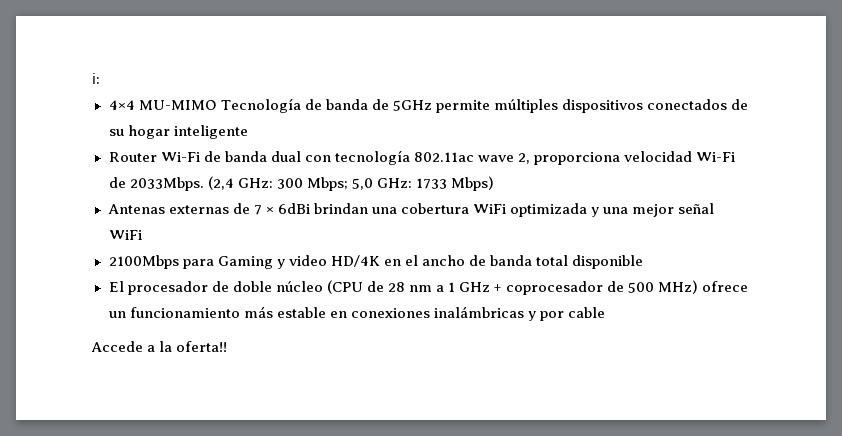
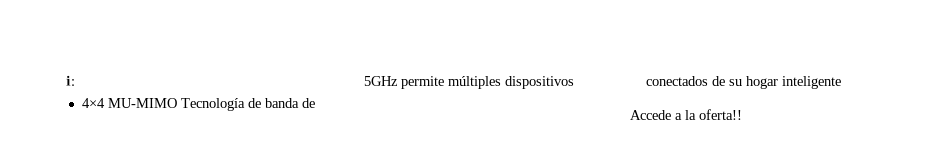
- Router Wi-Fi de banda dual con tecnología 802.11ac wave 2, proporciona velocidad Wi-Fi de 2033Mbps. (2,4 GHz: 300 Mbps; 5,0 GHz: 1733 Mbps)
- Antenas externas de 7 × 6dBi brindan una cobertura WiFi optimizada y una mejor señal WiFi
- 2100Mbps para Gaming y video HD/4K en el ancho de banda total disponible
- El procesador de doble núcleo (CPU de 28 nm a 1 GHz + coprocesador de 500 MHz) ofrece un funcionamiento más estable en conexiones inalámbricas y por cable

